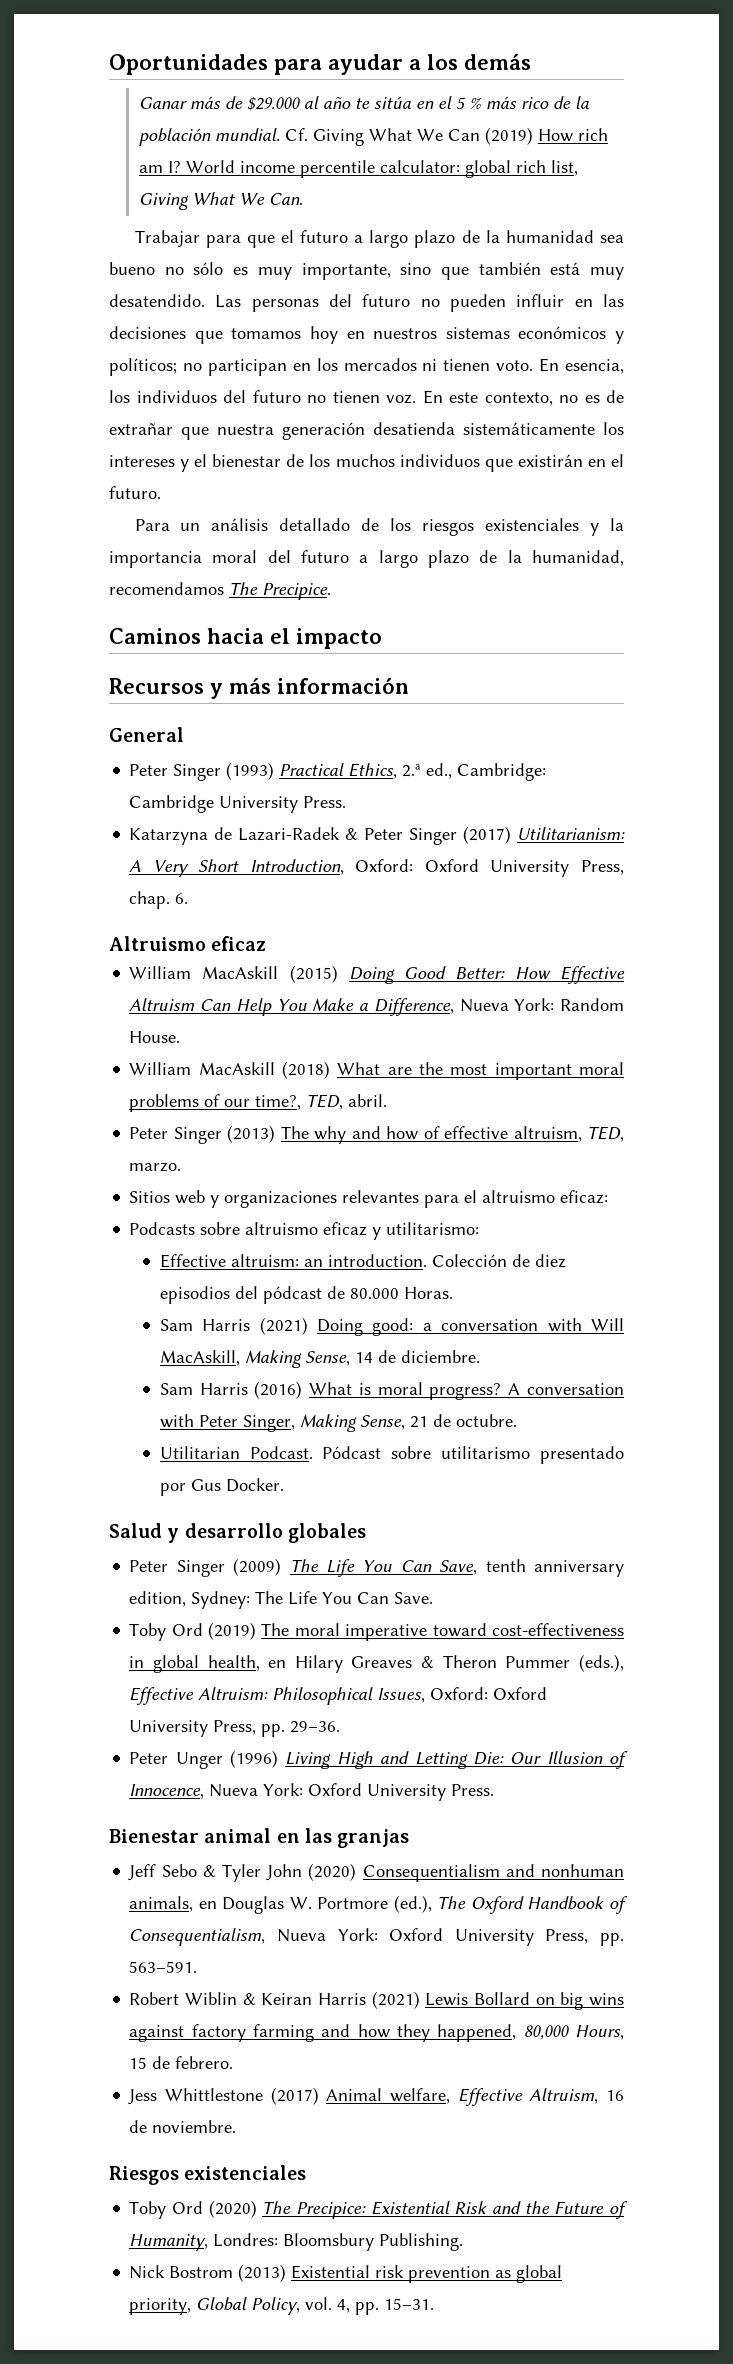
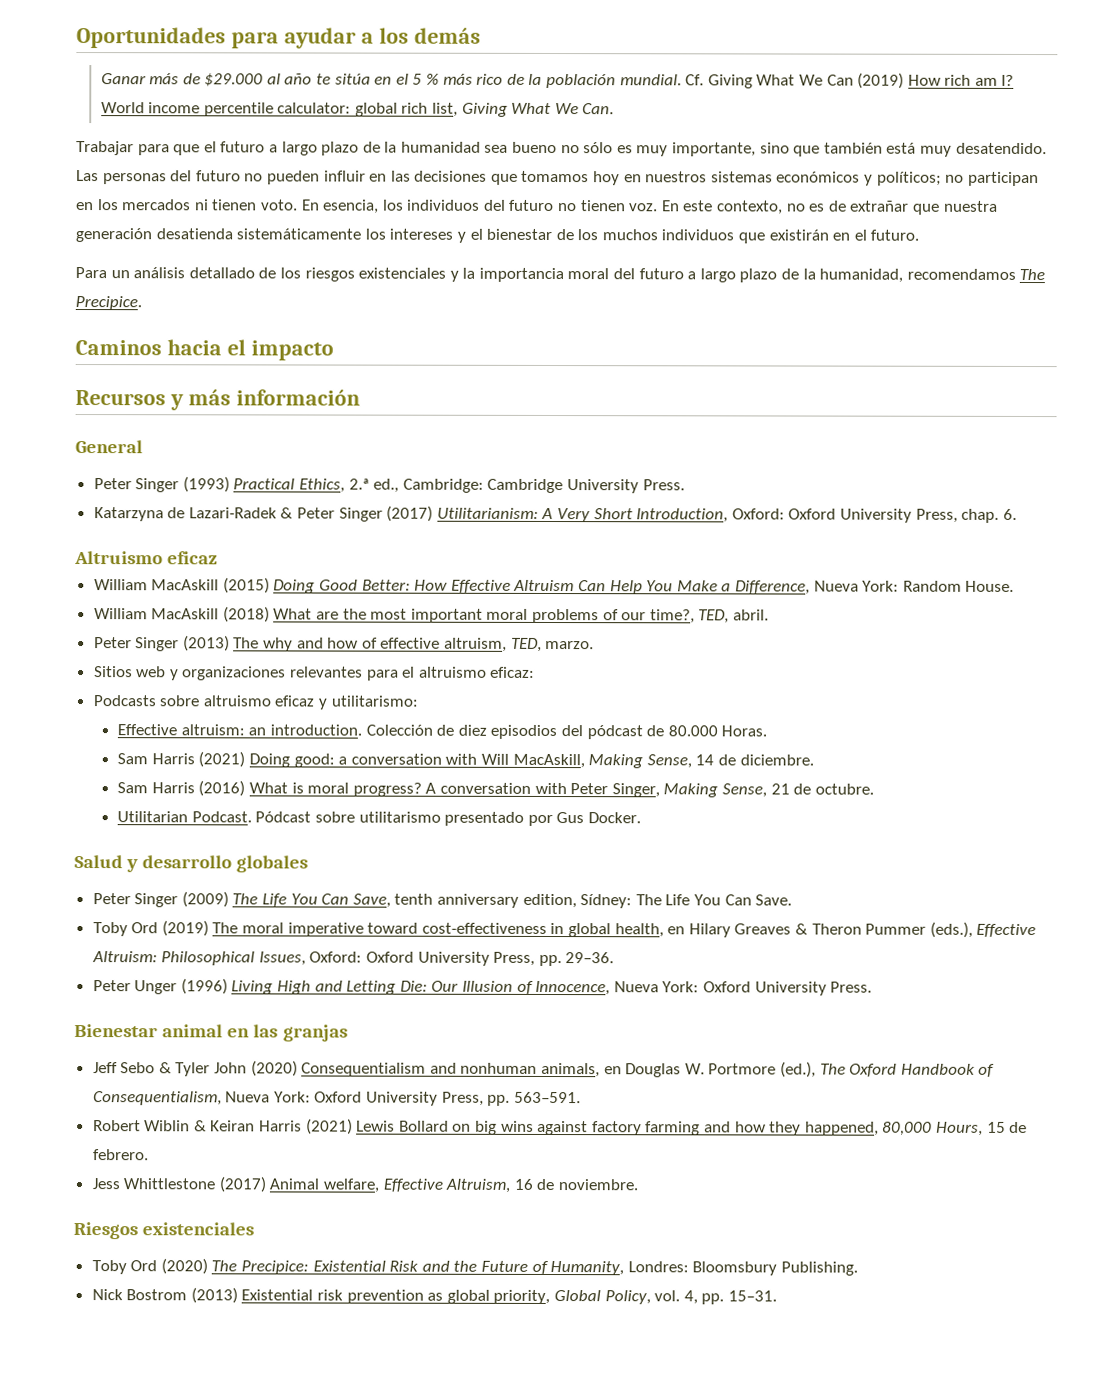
- Peter Singer (2009) The Life You Can Save, tenth anniversary edition, Sydney: The Life You Can Save.
+ Peter Singer (2009) The Life You Can Save, tenth anniversary edition, Sídney: The Life You Can Save.

